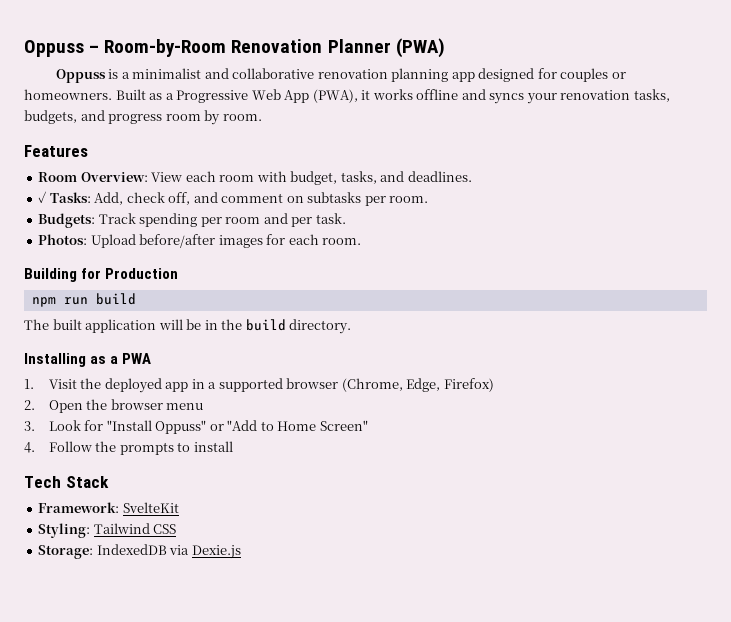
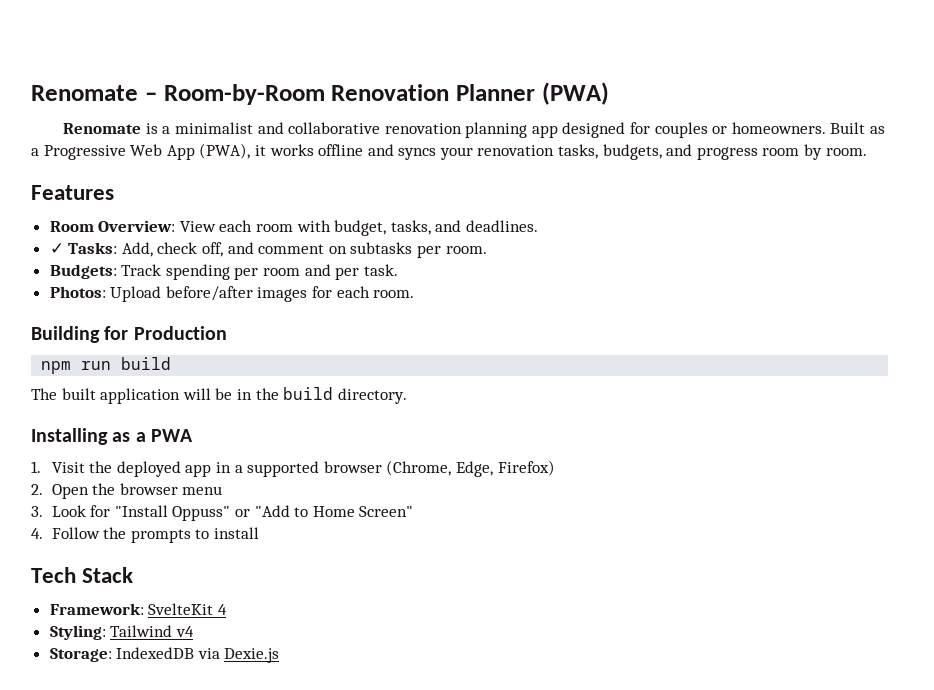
- Oppuss – Room-by-Room Renovation Planner (PWA)
+ Renomate – Room-by-Room Renovation Planner (PWA)
- Oppuss is a minimalist and collaborative renovation planning app designed for couples or homeowners.
+ Renomate is a minimalist and collaborative renovation planning app designed for couples or homeowners.
- Framework: SvelteKit
+ Framework: SvelteKit 4
- Styling: Tailwind CSS
+ Styling: Tailwind v4

